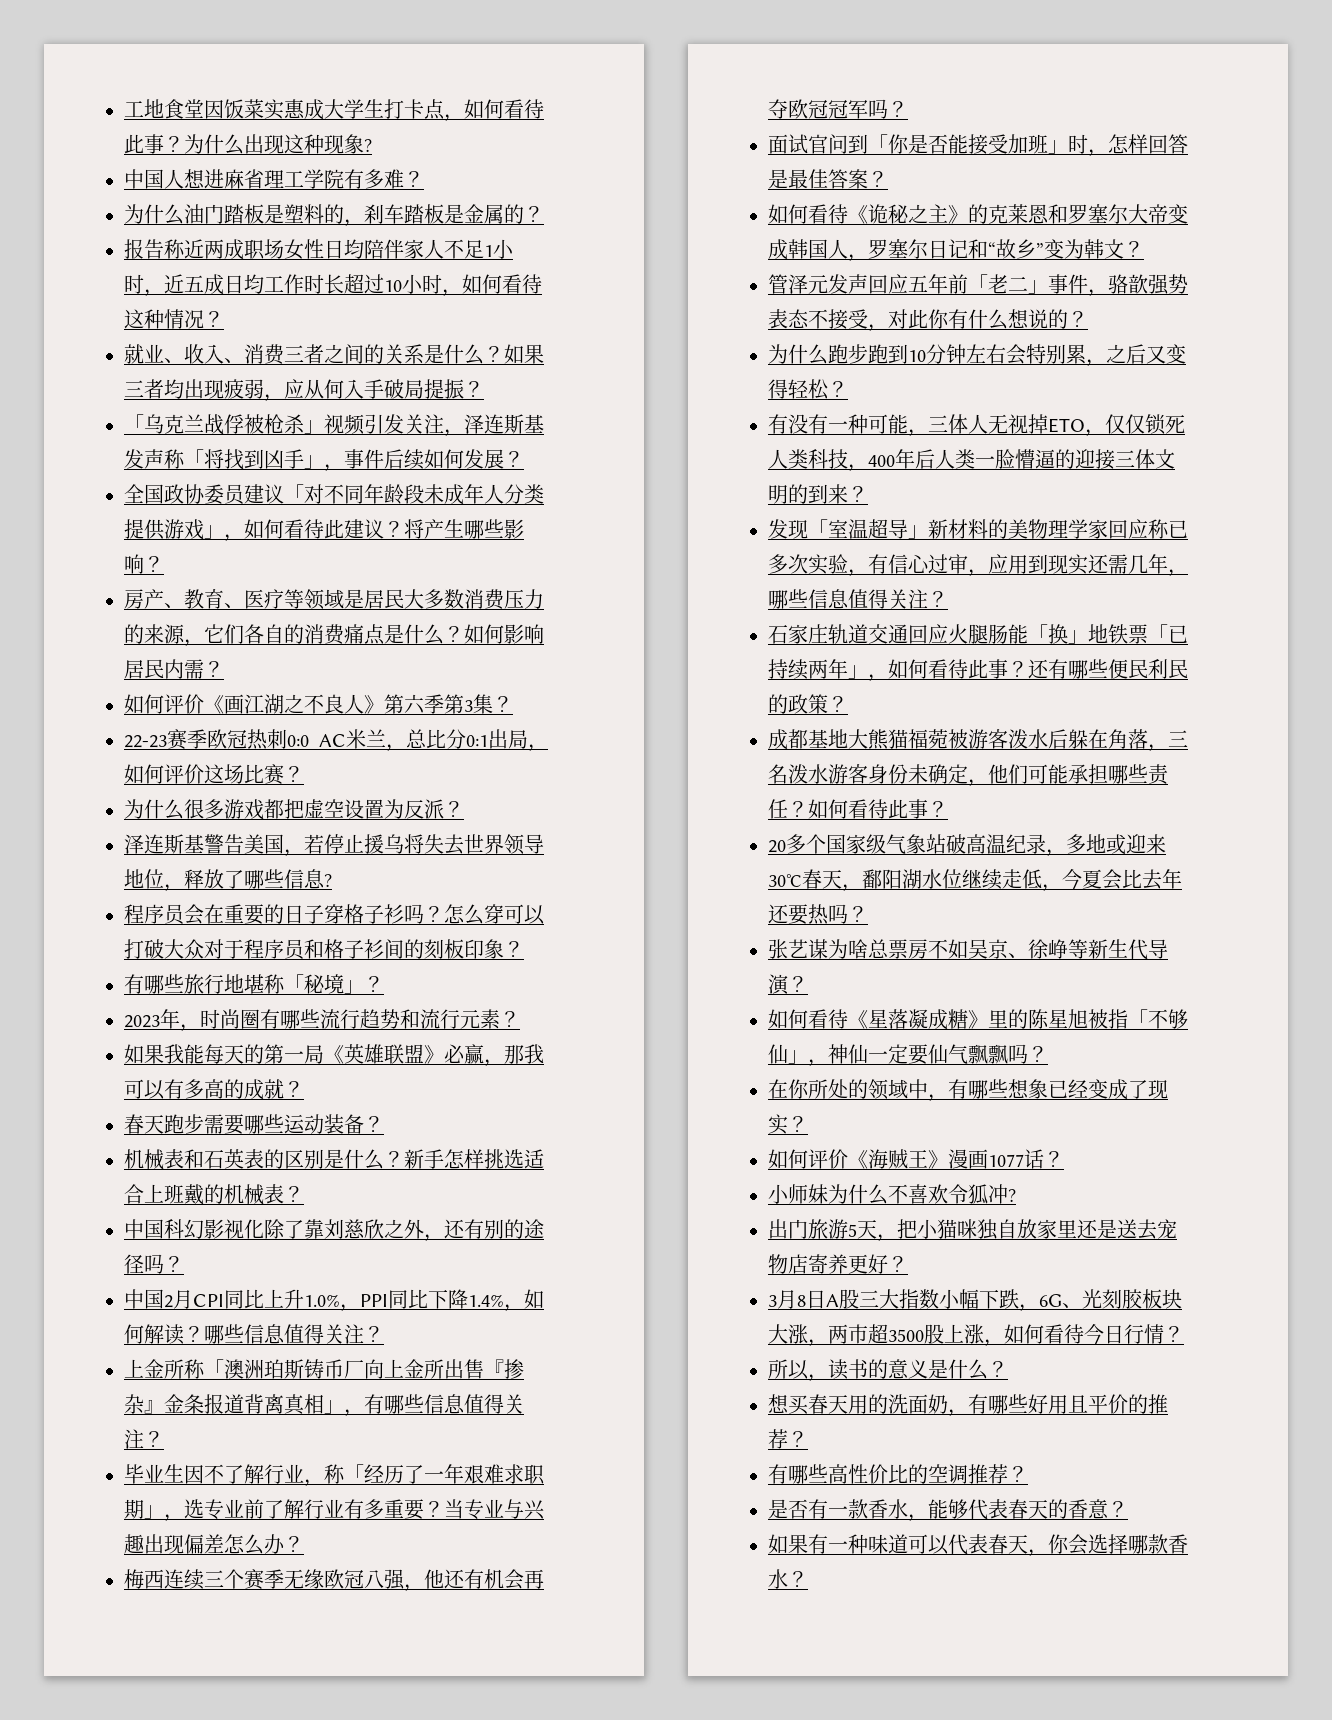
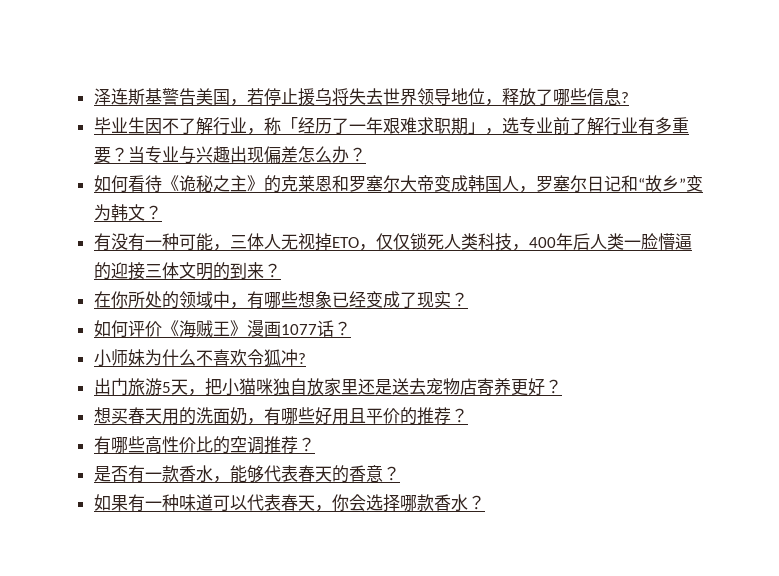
- 工地食堂因饭菜实惠成大学生打卡点，如何看待此事？为什么出现这种现象?
- 中国人想进麻省理工学院有多难？
- 为什么油门踏板是塑料的，刹车踏板是金属的？
- 报告称近两成职场女性日均陪伴家人不足1小时，近五成日均工作时长超过10小时，如何看待这种情况？
- 就业、收入、消费三者之间的关系是什么？如果三者均出现疲弱，应从何入手破局提振？
- 「乌克兰战俘被枪杀」视频引发关注，泽连斯基发声称「将找到凶手」，事件后续如何发展？
- 全国政协委员建议「对不同年龄段未成年人分类提供游戏」，如何看待此建议？将产生哪些影响？
- 房产、教育、医疗等领域是居民大多数消费压力的来源，它们各自的消费痛点是什么？如何影响居民内需？
- 如何评价《画江湖之不良人》第六季第3集？
- 22-23赛季欧冠热刺0:0 AC米兰，总比分0:1出局，如何评价这场比赛？
- 为什么很多游戏都把虚空设置为反派？
- 程序员会在重要的日子穿格子衫吗？怎么穿可以打破大众对于程序员和格子衫间的刻板印象？
- 有哪些旅行地堪称「秘境」？
- 2023年，时尚圈有哪些流行趋势和流行元素？
- 如果我能每天的第一局《英雄联盟》必赢，那我可以有多高的成就？
- 春天跑步需要哪些运动装备？
- 机械表和石英表的区别是什么？新手怎样挑选适合上班戴的机械表？
- 中国科幻影视化除了靠刘慈欣之外，还有别的途径吗？
- 中国2月CPI同比上升1.0%，PPI同比下降1.4%，如何解读？哪些信息值得关注？
- 上金所称「澳洲珀斯铸币厂向上金所出售『掺杂』金条报道背离真相」，有哪些信息值得关注？
- 梅西连续三个赛季无缘欧冠八强，他还有机会再夺欧冠冠军吗？
- 面试官问到「你是否能接受加班」时，怎样回答是最佳答案？
- 管泽元发声回应五年前「老二」事件，骆歆强势表态不接受，对此你有什么想说的？
- 为什么跑步跑到10分钟左右会特别累，之后又变得轻松？
- 发现「室温超导」新材料的美物理学家回应称已多次实验，有信心过审，应用到现实还需几年，哪些信息值得关注？
- 石家庄轨道交通回应火腿肠能「换」地铁票「已持续两年」，如何看待此事？还有哪些便民利民的政策？
- 成都基地大熊猫福菀被游客泼水后躲在角落，三名泼水游客身份未确定，他们可能承担哪些责任？如何看待此事？
- 20多个国家级气象站破高温纪录，多地或迎来30℃春天，鄱阳湖水位继续走低，今夏会比去年还要热吗？
- 张艺谋为啥总票房不如吴京、徐峥等新生代导演？
- 如何看待《星落凝成糖》里的陈星旭被指「不够仙」，神仙一定要仙气飘飘吗？
- 3月8日A股三大指数小幅下跌，6G、光刻胶板块大涨，两市超3500股上涨，如何看待今日行情？
- 所以，读书的意义是什么？

